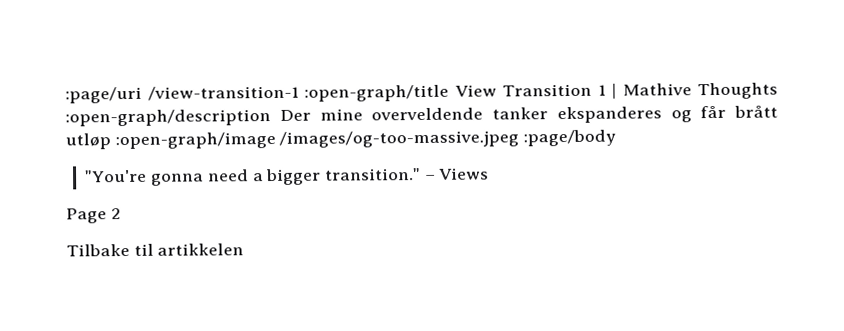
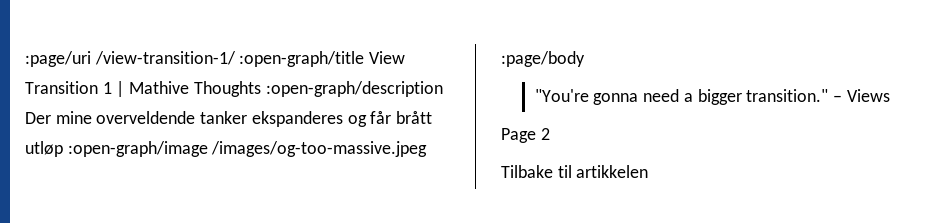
- :page/uri /view-transition-1 :open-graph/title View Transition 1 | Mathive Thoughts :open-graph/description Der mine overveldende tanker ekspanderes og får brått utløp :open-graph/image /images/og-too-massive.jpeg :page/body
+ :page/uri /view-transition-1/ :open-graph/title View Transition 1 | Mathive Thoughts :open-graph/description Der mine overveldende tanker ekspanderes og får brått utløp :open-graph/image /images/og-too-massive.jpeg :page/body

